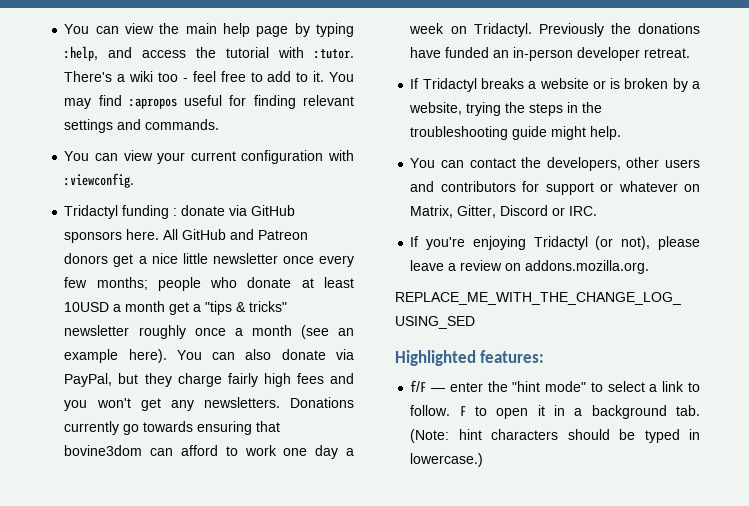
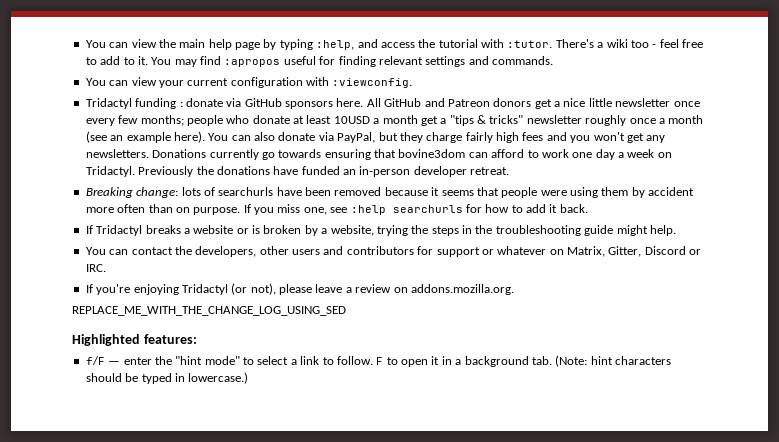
+ Breaking change: lots of searchurls have been removed because it seems that people were using them by accident more often than on purpose. If you miss one, see :help searchurls for how to add it back.

